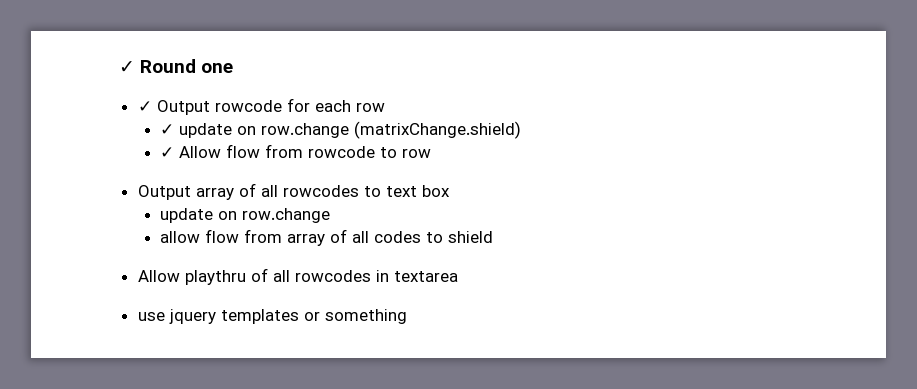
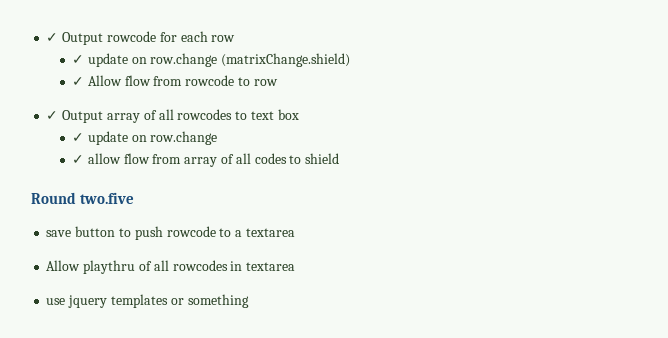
- ✓ Round one
- Output array of all rowcodes to text box
- update on row.change
+ ✓ Output array of all rowcodes to text box
+ ✓ update on row.change
- allow flow from array of all codes to shield
+ ✓ allow flow from array of all codes to shield
+ Round two.five
+ save button to push rowcode to a textarea

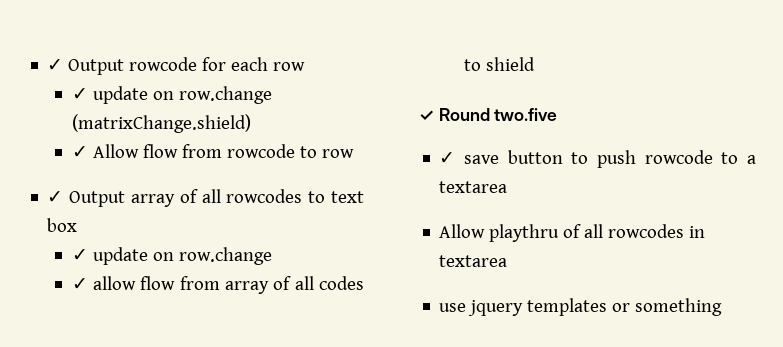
- Round two.five
+ ✓ Round two.five
- save button to push rowcode to a textarea
+ ✓ save button to push rowcode to a textarea

